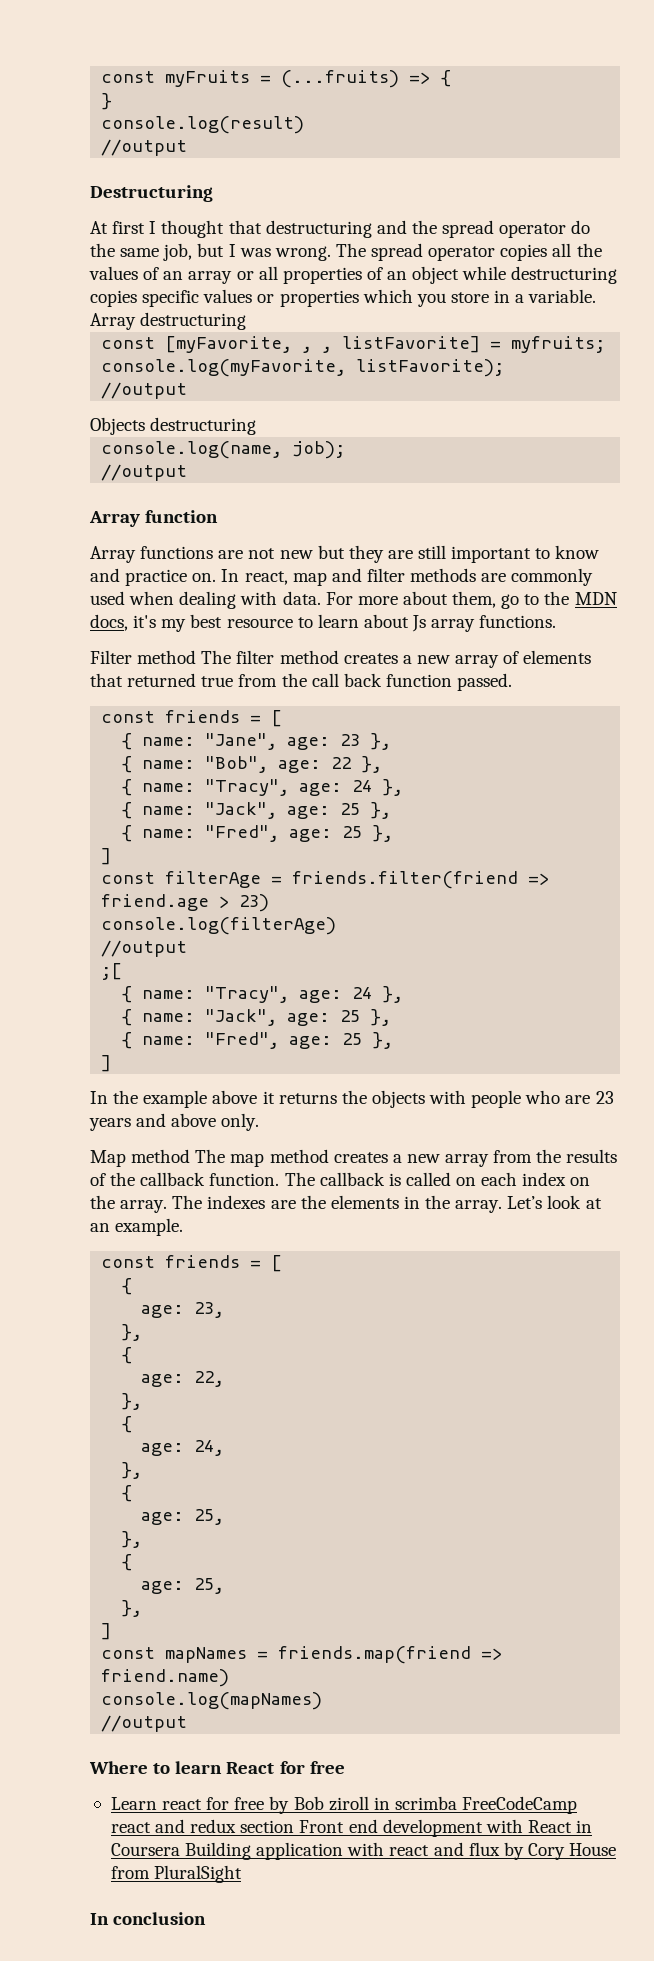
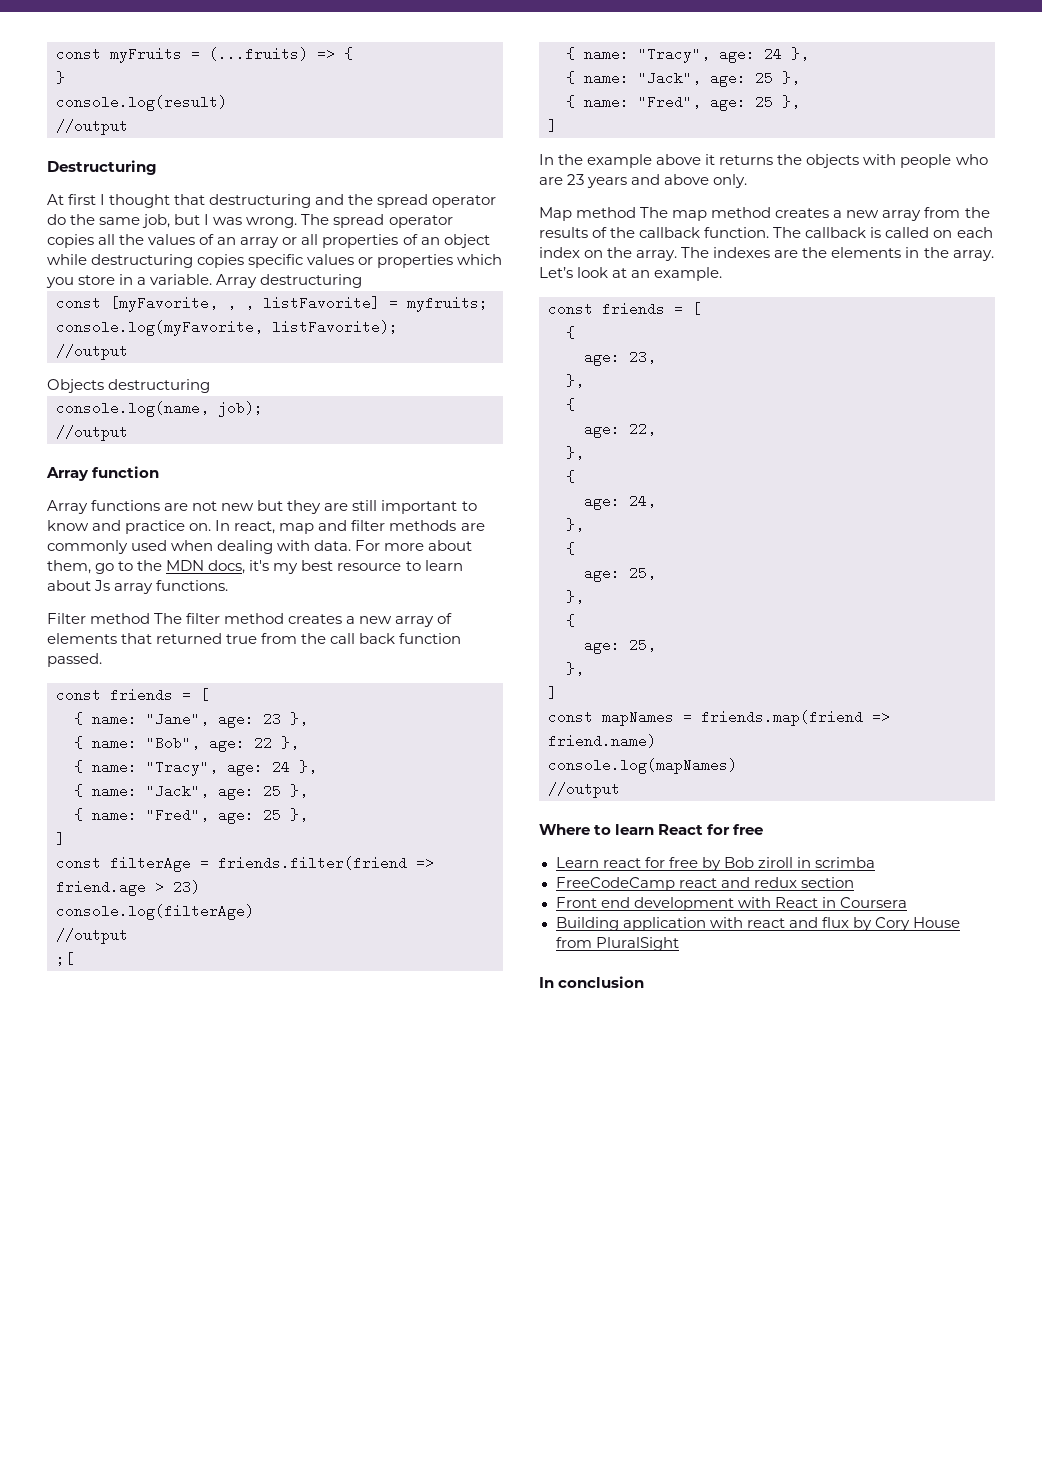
- Learn react for free by Bob ziroll in scrimba FreeCodeCamp react and redux section Front end development with React in Coursera Building application with react and flux by Cory House from PluralSight
+ Learn react for free by Bob ziroll in scrimba
+ FreeCodeCamp react and redux section
+ Front end development with React in Coursera
+ Building application with react and flux by Cory House from PluralSight

